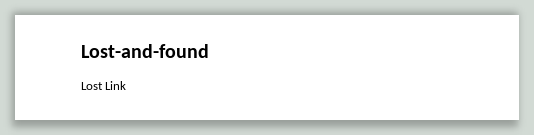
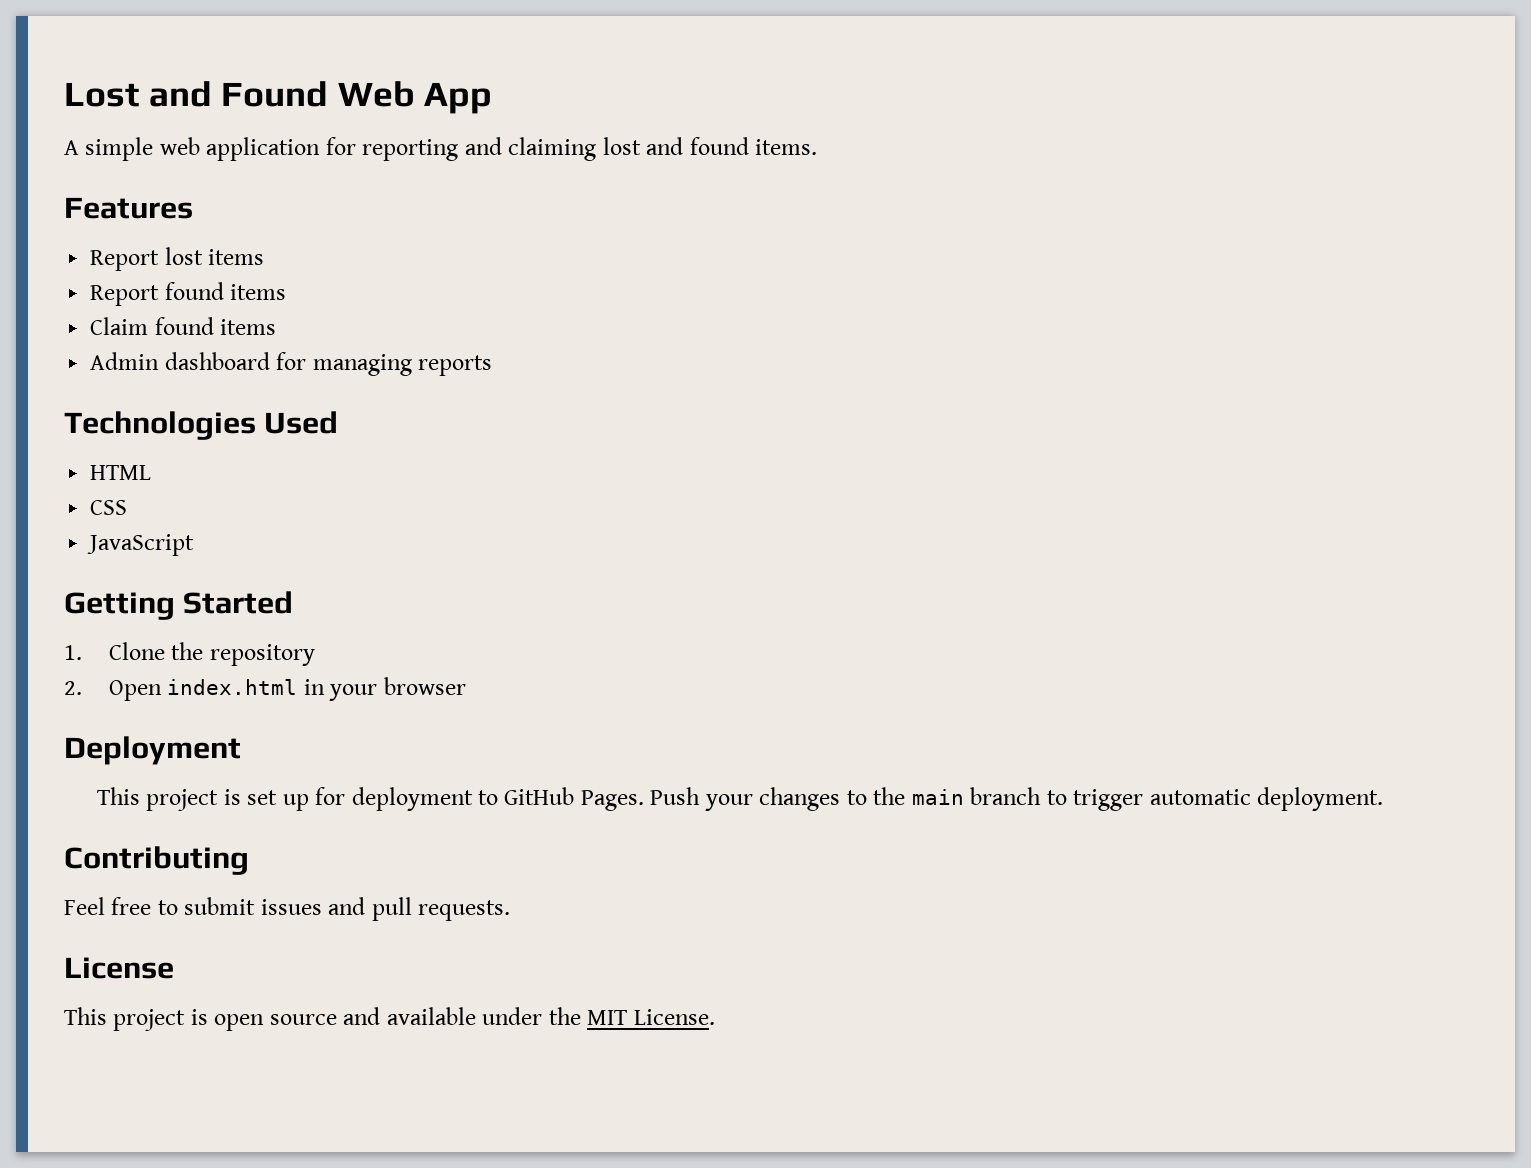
- Lost-and-found
- Lost Link
+ Lost and Found Web App
+ A simple web application for reporting and claiming lost and found items.
+ Features
+ Report lost items
+ Report found items
+ Claim found items
+ Admin dashboard for managing reports
+ Technologies Used
+ HTML
+ CSS
+ JavaScript
+ Getting Started
+ 1. Clone the repository
+ 2. Open index.html in your browser
+ Deployment
+ This project is set up for deployment to GitHub Pages. Push your changes to the main branch to trigger automatic deployment.
+ Contributing
+ Feel free to submit issues and pull requests.
+ License
+ This project is open source and available under the MIT License.

